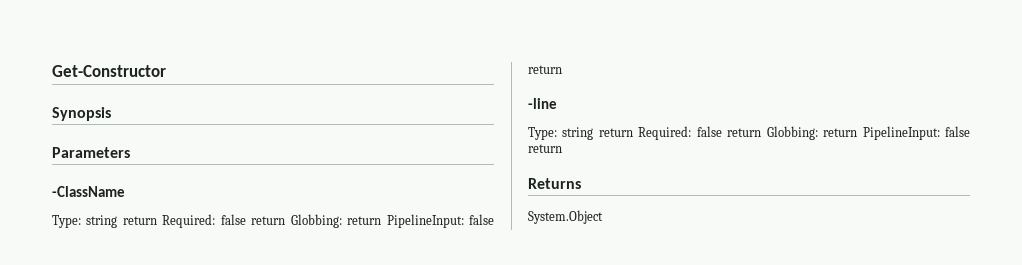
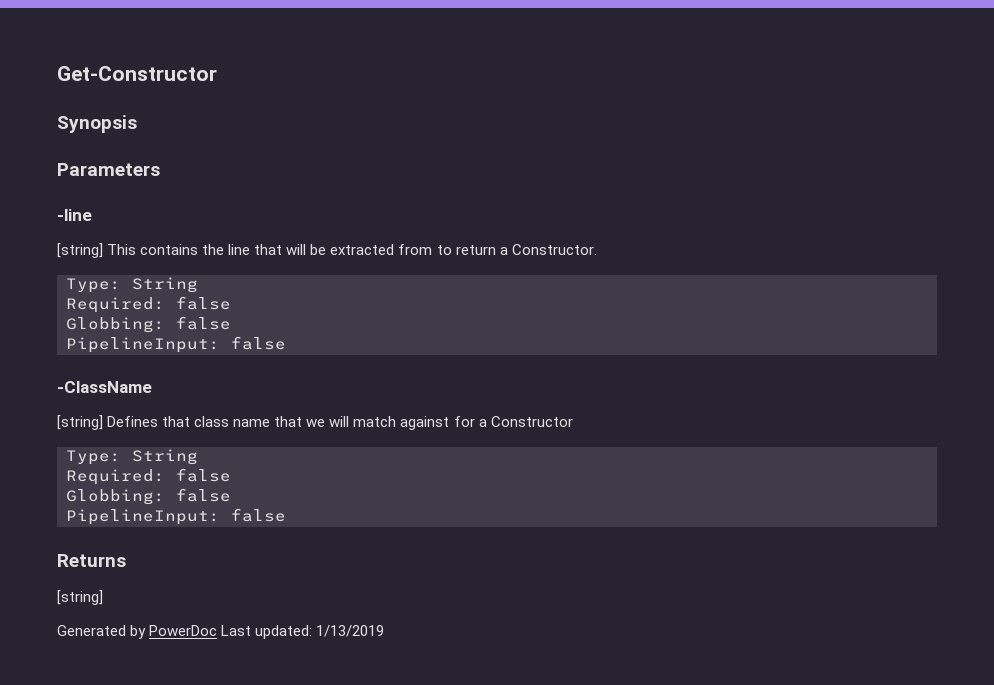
+ -line
+ [string] This contains the line that will be extracted from to return a Constructor.
+ Type: String
+ Required: false
+ Globbing: false
+ PipelineInput: false
  -ClassName
- Type: string return Required: false return Globbing: return PipelineInput: false return
- -line
- Type: string return Required: false return Globbing: return PipelineInput: false return
+ [string] Defines that class name that we will match against for a Constructor
+ Type: String
+ Required: false
+ Globbing: false
+ PipelineInput: false
  Returns
- System.Object
+ [string]
+ Generated by PowerDoc Last updated: 1/13/2019

